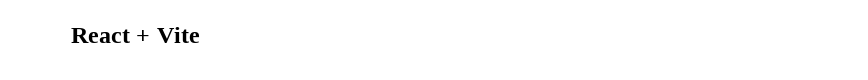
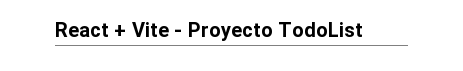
- React + Vite
+ React + Vite - Proyecto TodoList

